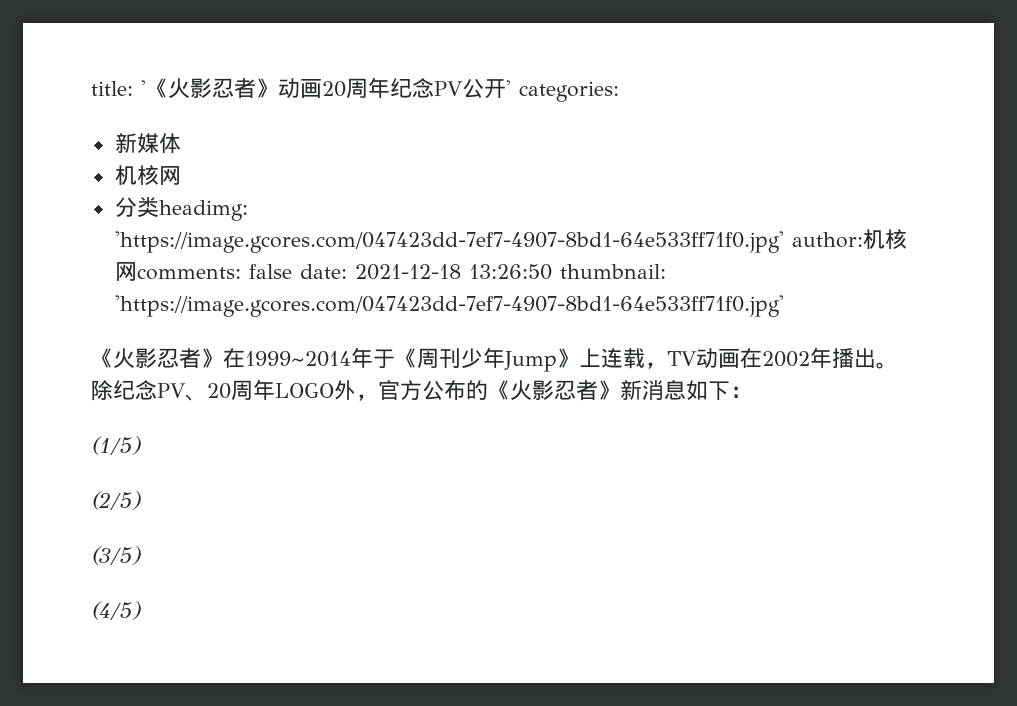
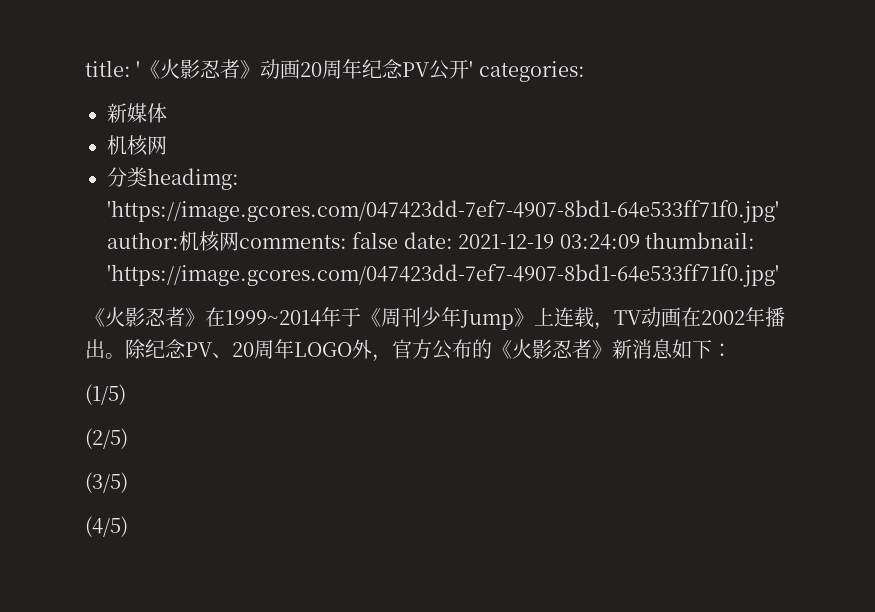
- 分类headimg: 'https://image.gcores.com/047423dd-7ef7-4907-8bd1-64e533ff71f0.jpg' author:机核网comments: false date: 2021-12-18 13:26:50 thumbnail: 'https://image.gcores.com/047423dd-7ef7-4907-8bd1-64e533ff71f0.jpg'
+ 分类headimg: 'https://image.gcores.com/047423dd-7ef7-4907-8bd1-64e533ff71f0.jpg' author:机核网comments: false date: 2021-12-19 03:24:09 thumbnail: 'https://image.gcores.com/047423dd-7ef7-4907-8bd1-64e533ff71f0.jpg'

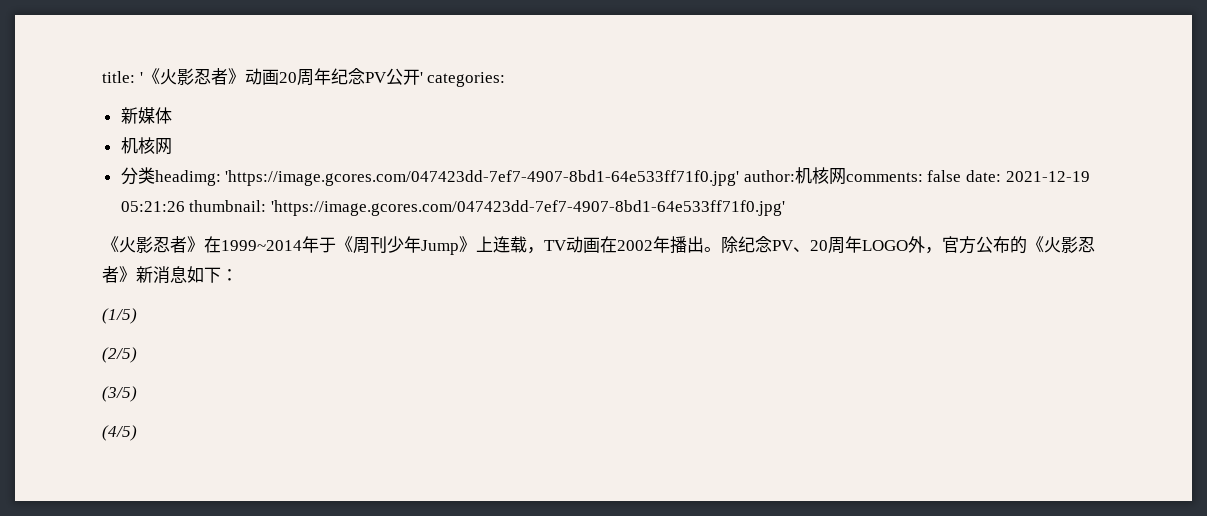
- 分类headimg: 'https://image.gcores.com/047423dd-7ef7-4907-8bd1-64e533ff71f0.jpg' author:机核网comments: false date: 2021-12-19 03:24:09 thumbnail: 'https://image.gcores.com/047423dd-7ef7-4907-8bd1-64e533ff71f0.jpg'
+ 分类headimg: 'https://image.gcores.com/047423dd-7ef7-4907-8bd1-64e533ff71f0.jpg' author:机核网comments: false date: 2021-12-19 05:21:26 thumbnail: 'https://image.gcores.com/047423dd-7ef7-4907-8bd1-64e533ff71f0.jpg'

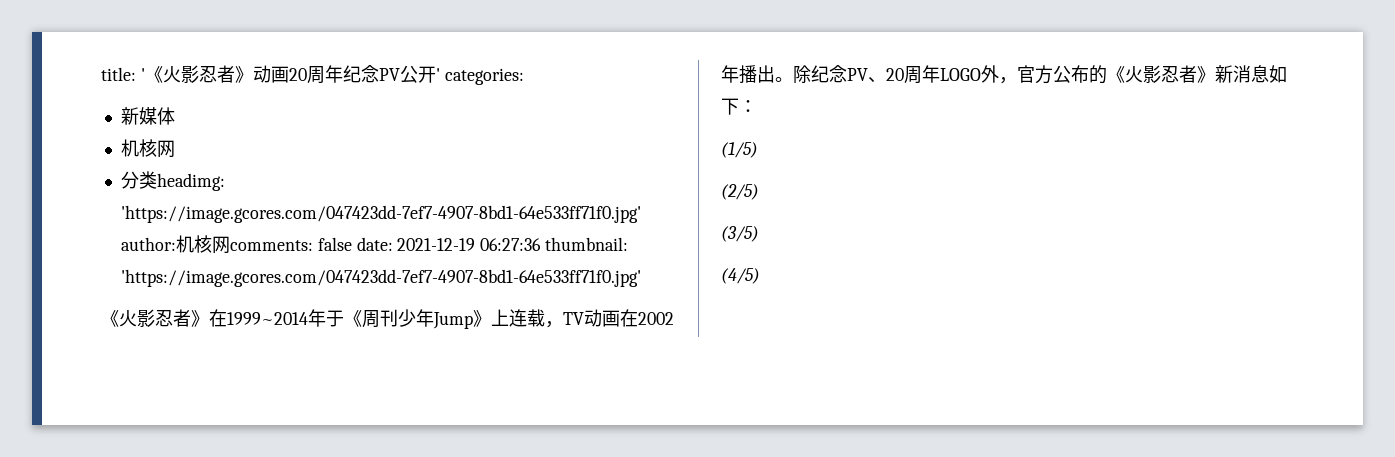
- 分类headimg: 'https://image.gcores.com/047423dd-7ef7-4907-8bd1-64e533ff71f0.jpg' author:机核网comments: false date: 2021-12-19 05:21:26 thumbnail: 'https://image.gcores.com/047423dd-7ef7-4907-8bd1-64e533ff71f0.jpg'
+ 分类headimg: 'https://image.gcores.com/047423dd-7ef7-4907-8bd1-64e533ff71f0.jpg' author:机核网comments: false date: 2021-12-19 06:27:36 thumbnail: 'https://image.gcores.com/047423dd-7ef7-4907-8bd1-64e533ff71f0.jpg'

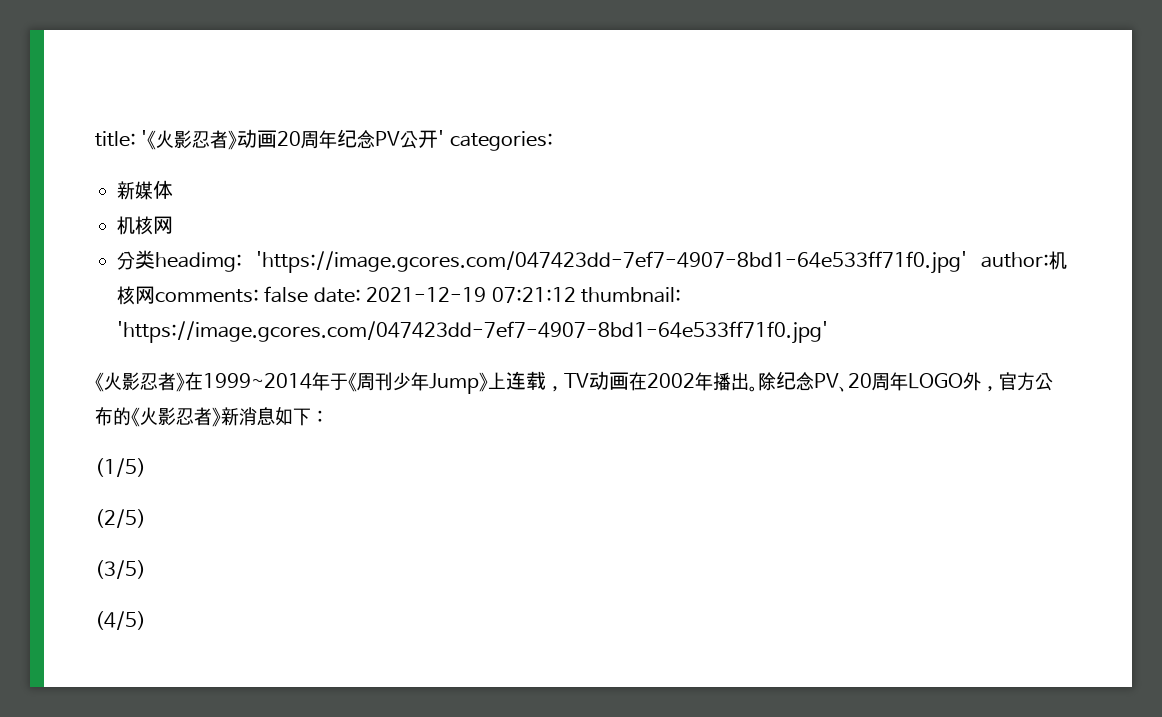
- 分类headimg: 'https://image.gcores.com/047423dd-7ef7-4907-8bd1-64e533ff71f0.jpg' author:机核网comments: false date: 2021-12-19 06:27:36 thumbnail: 'https://image.gcores.com/047423dd-7ef7-4907-8bd1-64e533ff71f0.jpg'
+ 分类headimg: 'https://image.gcores.com/047423dd-7ef7-4907-8bd1-64e533ff71f0.jpg' author:机核网comments: false date: 2021-12-19 07:21:12 thumbnail: 'https://image.gcores.com/047423dd-7ef7-4907-8bd1-64e533ff71f0.jpg'

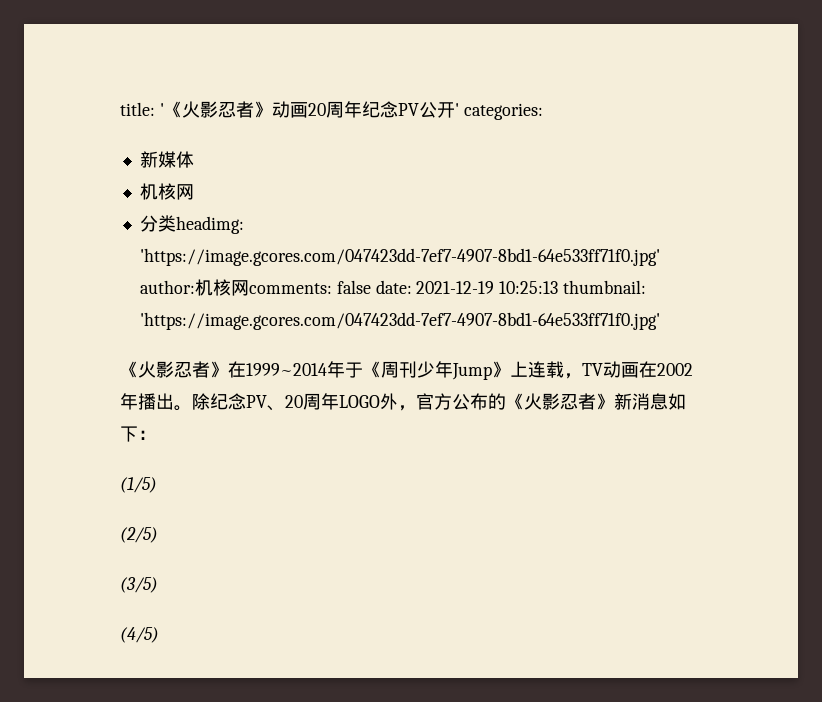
- 分类headimg: 'https://image.gcores.com/047423dd-7ef7-4907-8bd1-64e533ff71f0.jpg' author:机核网comments: false date: 2021-12-19 07:21:12 thumbnail: 'https://image.gcores.com/047423dd-7ef7-4907-8bd1-64e533ff71f0.jpg'
+ 分类headimg: 'https://image.gcores.com/047423dd-7ef7-4907-8bd1-64e533ff71f0.jpg' author:机核网comments: false date: 2021-12-19 10:25:13 thumbnail: 'https://image.gcores.com/047423dd-7ef7-4907-8bd1-64e533ff71f0.jpg'

